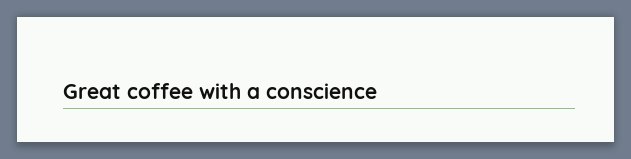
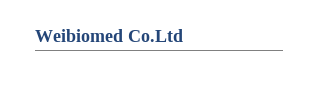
- Great coffee with a conscience
+ Weibiomed Co.Ltd

